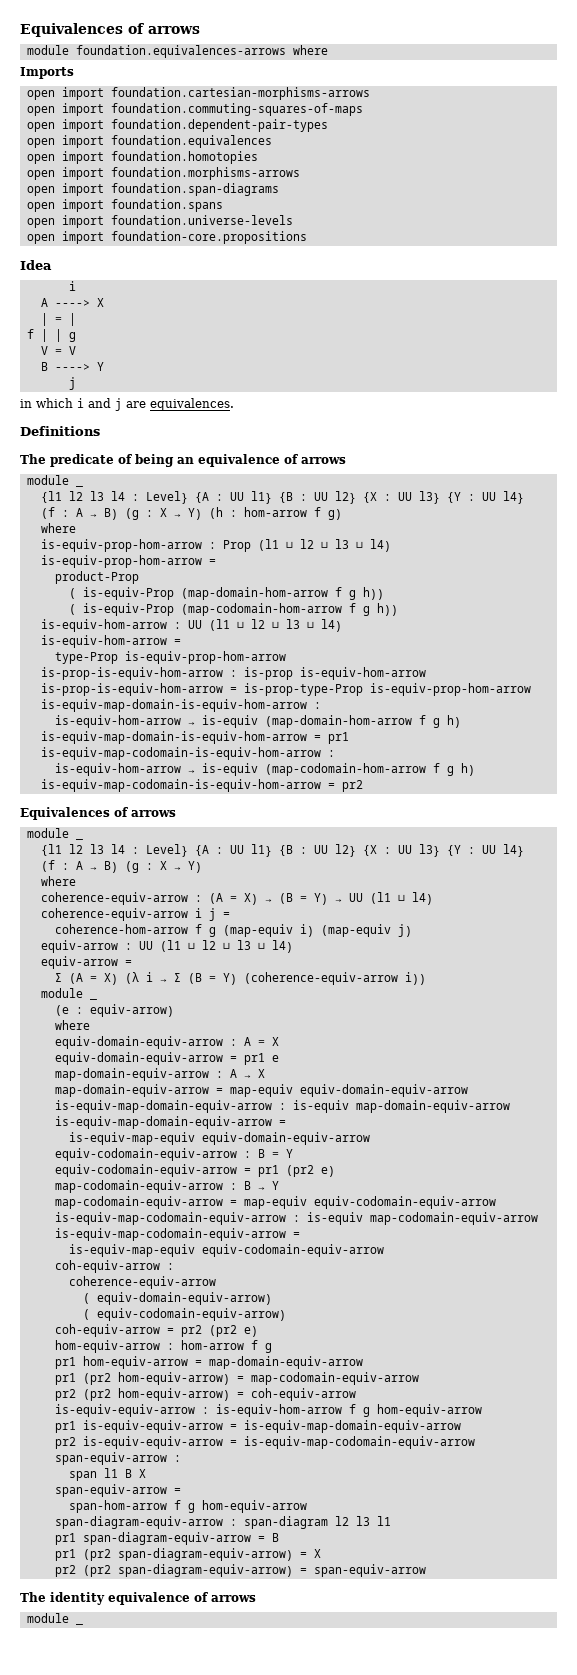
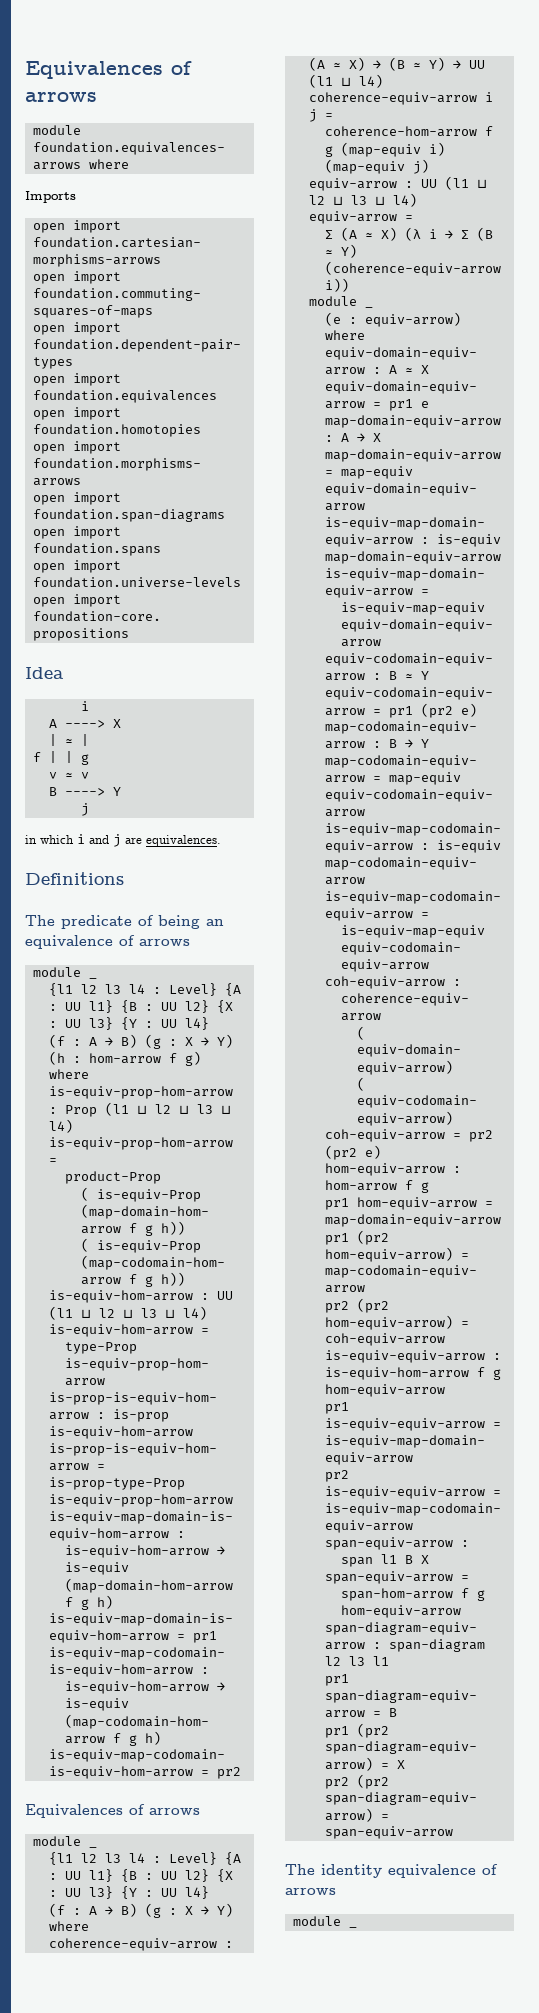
- V ≃ V
+ ∨ ≃ ∨

